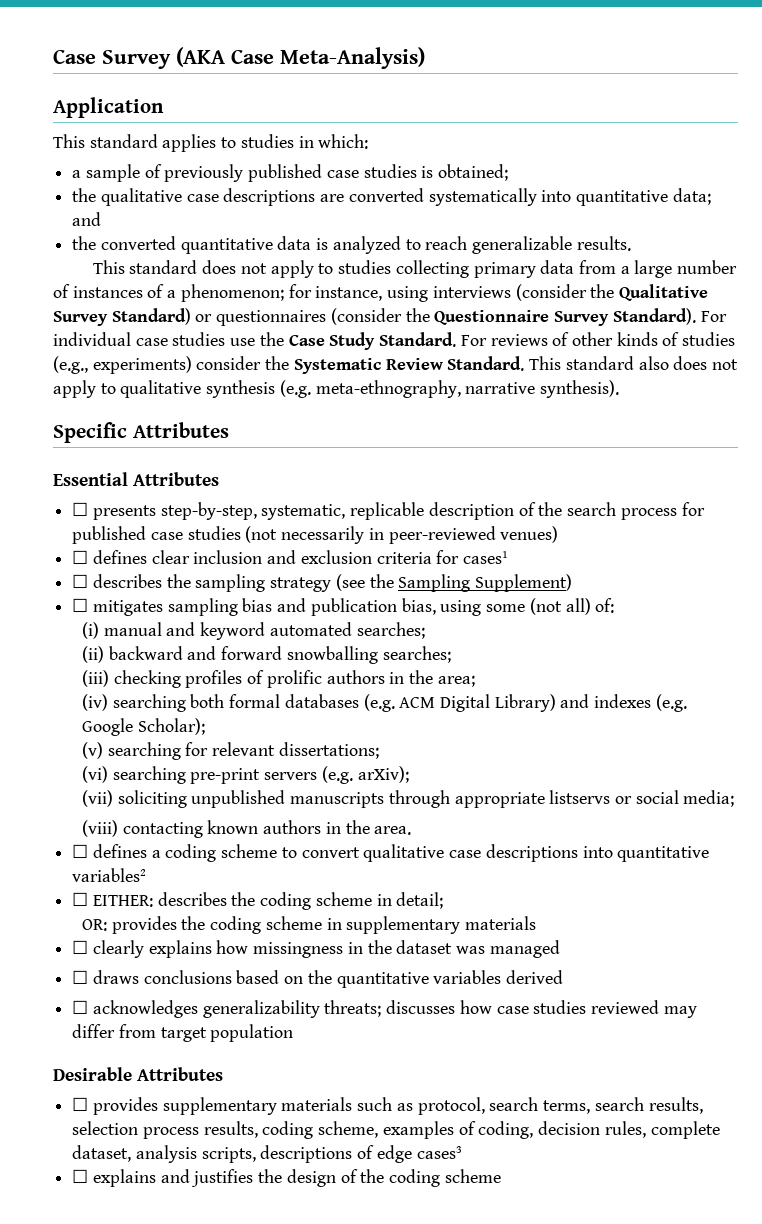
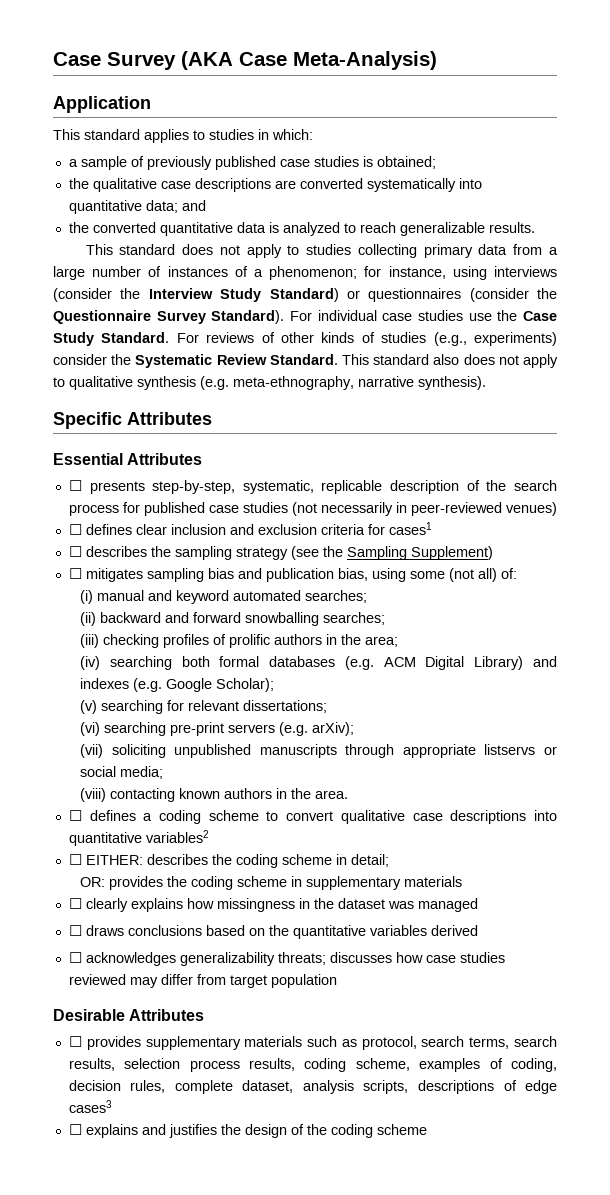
- This standard does not apply to studies collecting primary data from a large number of instances of a phenomenon; for instance, using interviews (consider the Qualitative Survey Standard) or questionnaires (consider the Questionnaire Survey Standard).
+ This standard does not apply to studies collecting primary data from a large number of instances of a phenomenon; for instance, using interviews (consider the Interview Study Standard) or questionnaires (consider the Questionnaire Survey Standard).

